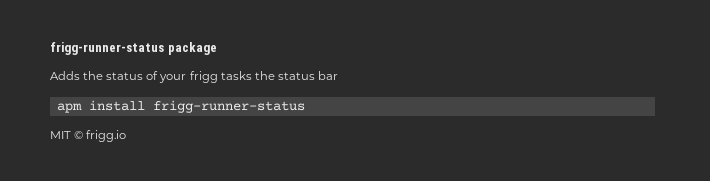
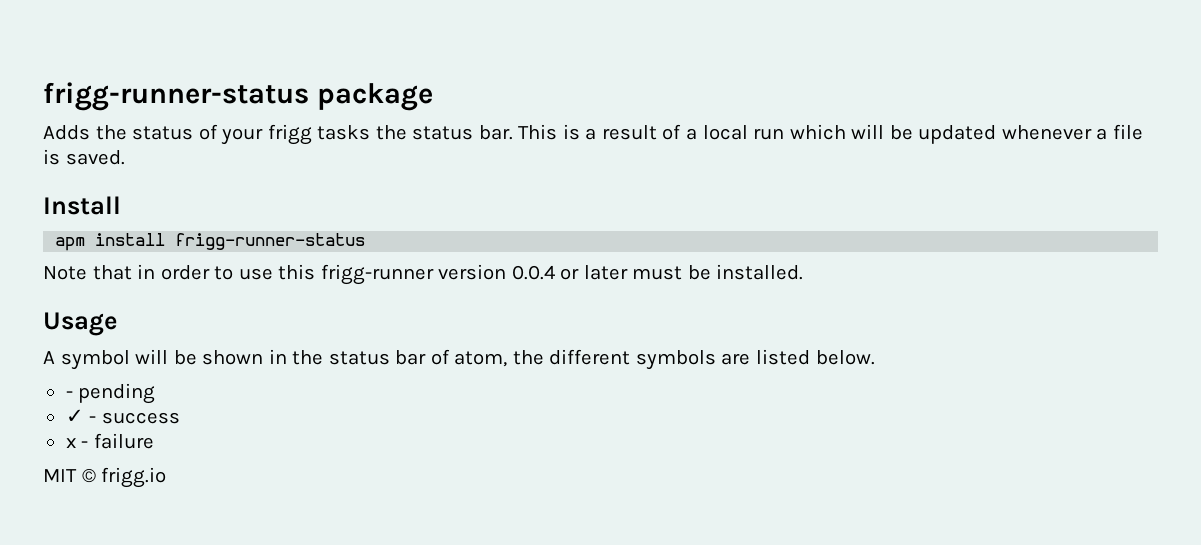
- Adds the status of your frigg tasks the status bar
+ Adds the status of your frigg tasks the status bar. This is a result of a local run which will be updated whenever a file is saved.
+ Install
  apm install frigg-runner-status
+ Note that in order to use this frigg-runner version 0.0.4 or later must be installed.
+ Usage
+ A symbol will be shown in the status bar of atom, the different symbols are listed below.
+ - pending
+ ✓ - success
+ x - failure

